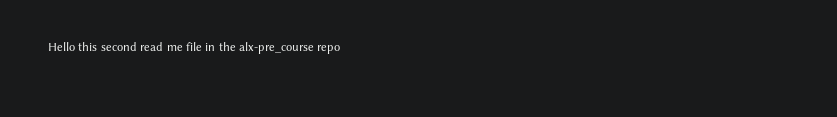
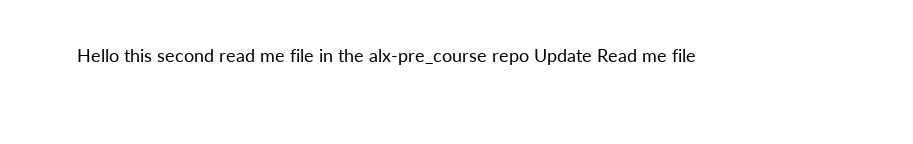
- Hello this second read me file in the alx-pre_course repo
+ Hello this second read me file in the alx-pre_course repo Update Read me file

